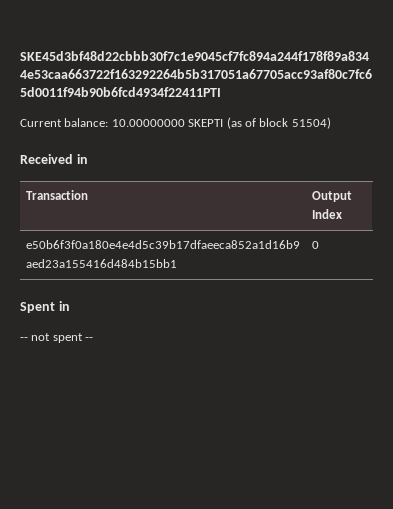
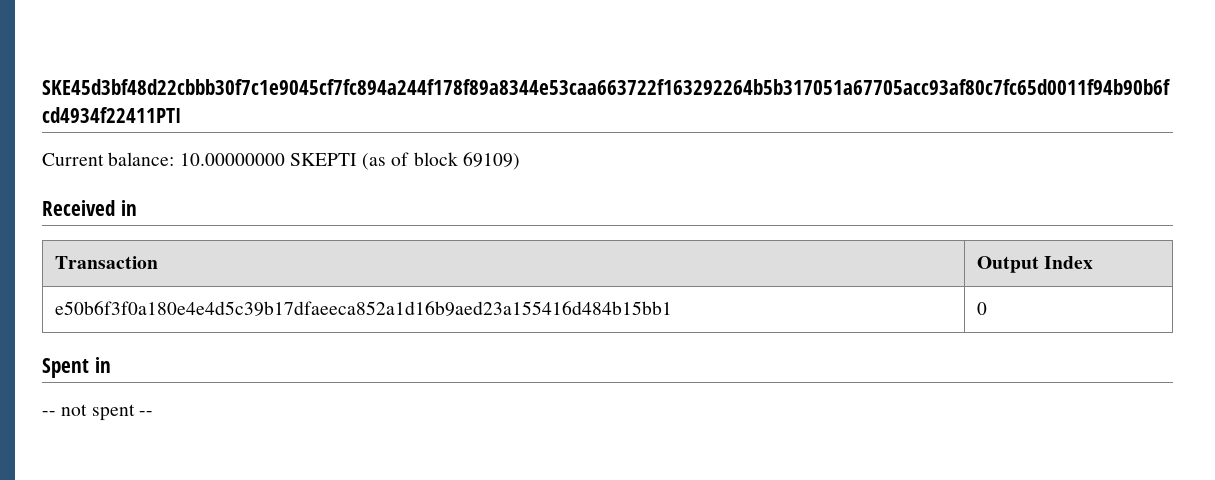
- Current balance: 10.00000000 SKEPTI (as of block 51504)
+ Current balance: 10.00000000 SKEPTI (as of block 69109)

